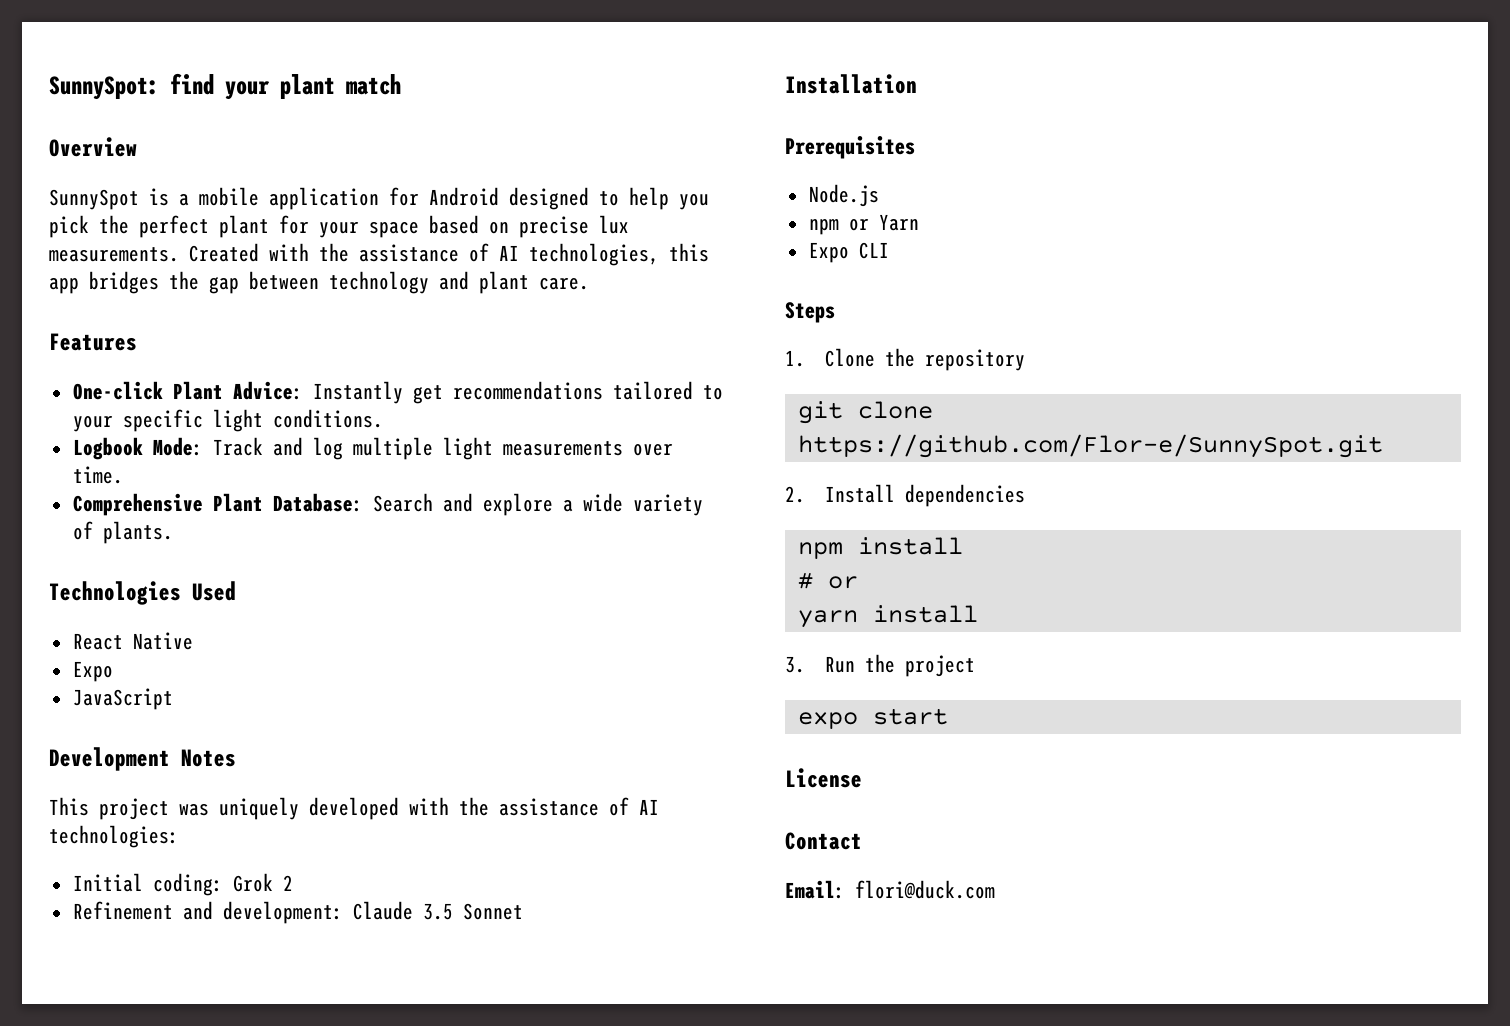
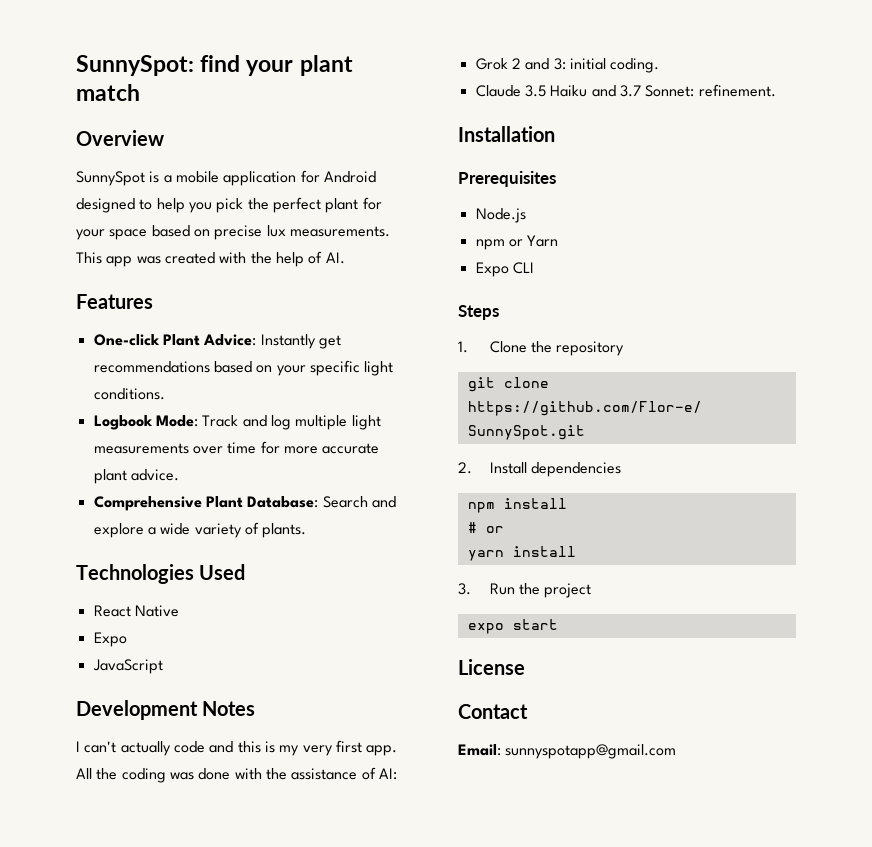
- Created with the assistance of AI technologies, this app bridges the gap between technology and plant care.
+ This app was created with the help of AI.
- One-click Plant Advice: Instantly get recommendations tailored to your specific light conditions.
+ One-click Plant Advice: Instantly get recommendations based on your specific light conditions.
- Logbook Mode: Track and log multiple light measurements over time.
+ Logbook Mode: Track and log multiple light measurements over time for more accurate plant advice.
- This project was uniquely developed with the assistance of AI technologies:
- Initial coding: Grok 2
- Refinement and development: Claude 3.5 Sonnet
+ I can't actually code and this is my very first app. All the coding was done with the assistance of AI:
+ Grok 2 and 3: initial coding.
+ Claude 3.5 Haiku and 3.7 Sonnet: refinement.
- Email: flori@duck.com
+ Email: sunnyspotapp@gmail.com

